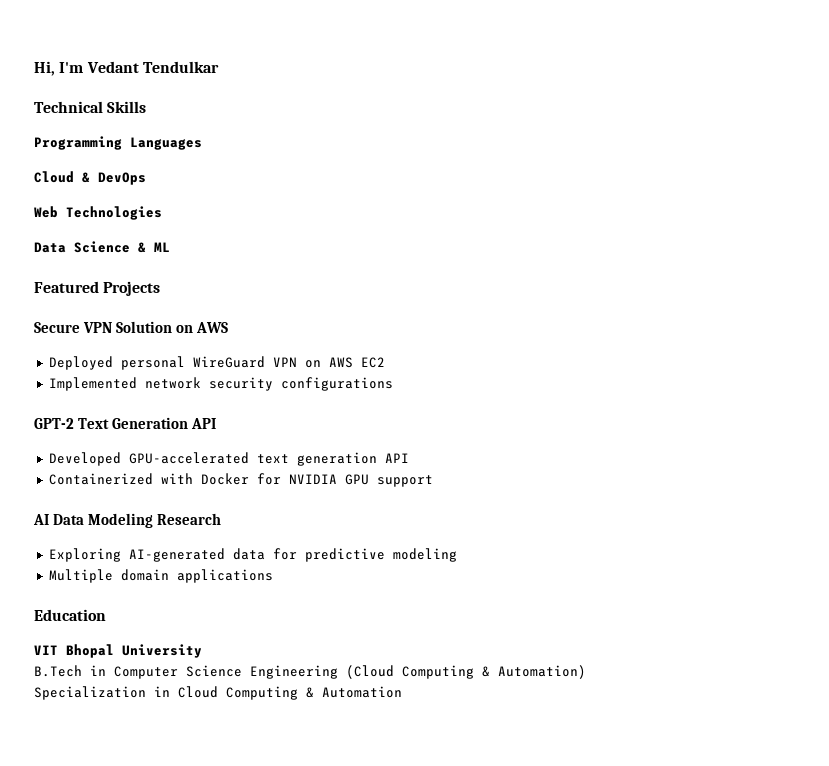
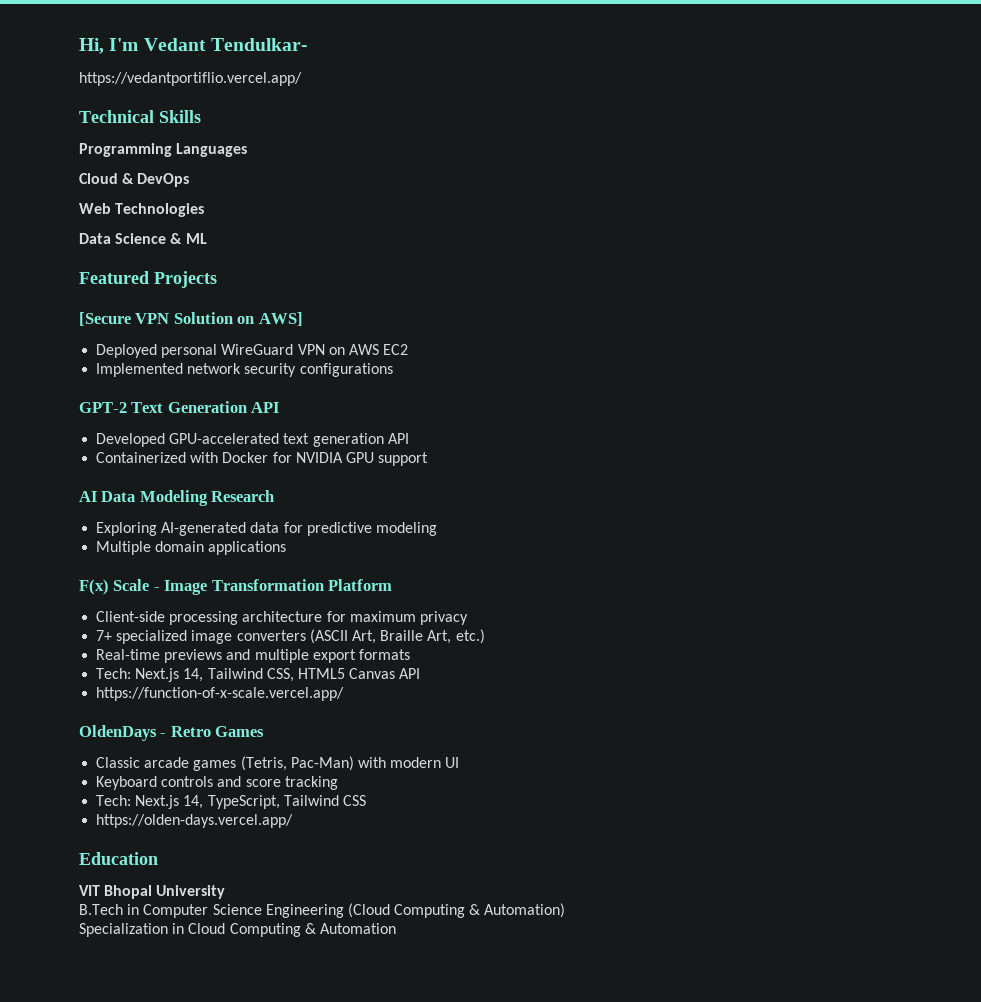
- Hi, I'm Vedant Tendulkar
+ Hi, I'm Vedant Tendulkar-
+ https://vedantportiflio.vercel.app/
- Secure VPN Solution on AWS
+ [Secure VPN Solution on AWS]
+ F(x) Scale - Image Transformation Platform
+ Client-side processing architecture for maximum privacy
+ 7+ specialized image converters (ASCII Art, Braille Art, etc.)
+ Real-time previews and multiple export formats
+ Tech: Next.js 14, Tailwind CSS, HTML5 Canvas API
+ https://function-of-x-scale.vercel.app/
+ OldenDays - Retro Games
+ Classic arcade games (Tetris, Pac-Man) with modern UI
+ Keyboard controls and score tracking
+ Tech: Next.js 14, TypeScript, Tailwind CSS
+ https://olden-days.vercel.app/

